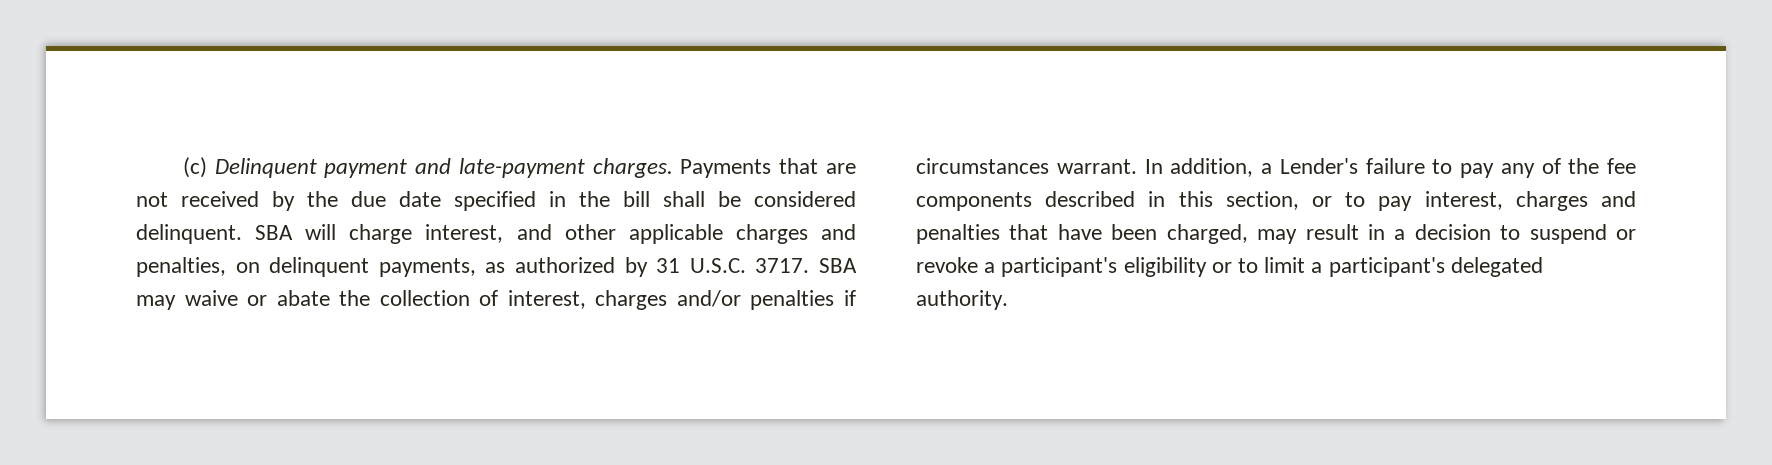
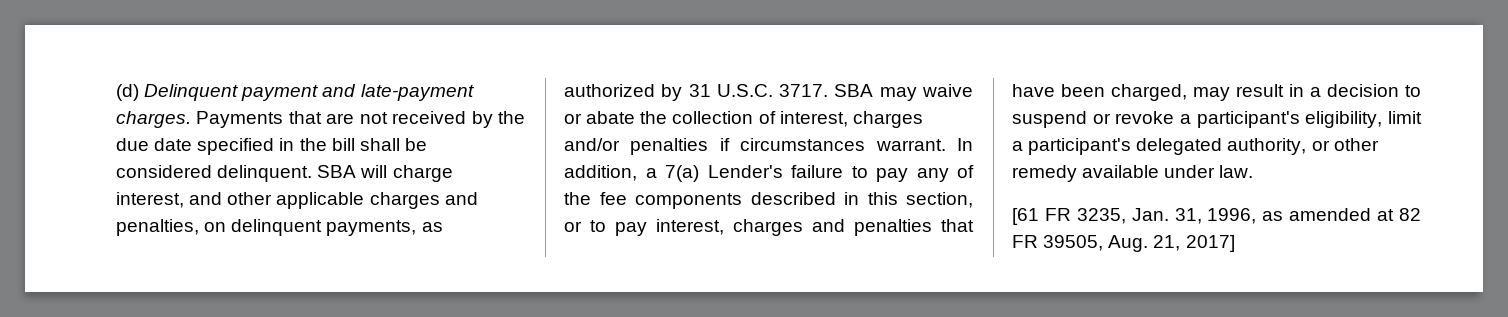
- (c) Delinquent payment and late-payment charges.
+ (d) Delinquent payment and late-payment charges.
- In addition, a Lender's failure to pay any of the fee components described in this section, or to pay interest, charges and penalties that have been charged, may result in a decision to suspend or revoke a participant's eligibility or to limit a participant's delegated authority.
+ In addition, a 7(a) Lender's failure to pay any of the fee components described in this section, or to pay interest, charges and penalties that have been charged, may result in a decision to suspend or revoke a participant's eligibility, limit a participant's delegated authority, or other remedy available under law.
+ [61 FR 3235, Jan. 31, 1996, as amended at 82 FR 39505, Aug. 21, 2017]

